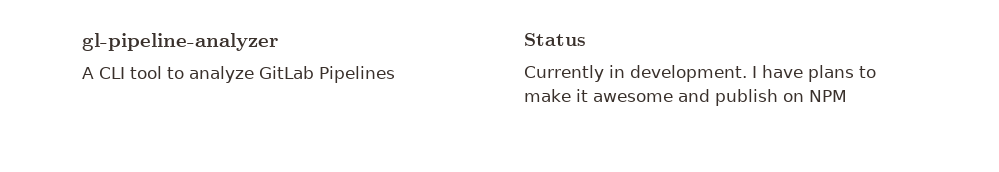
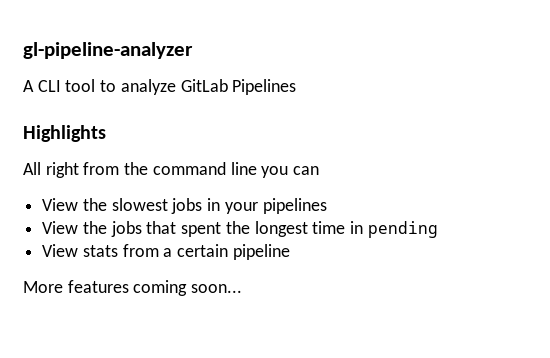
- Status
- Currently in development. I have plans to make it awesome and publish on NPM
+ Highlights
+ All right from the command line you can
+ View the slowest jobs in your pipelines
+ View the jobs that spent the longest time in pending
+ View stats from a certain pipeline
+ More features coming soon...

